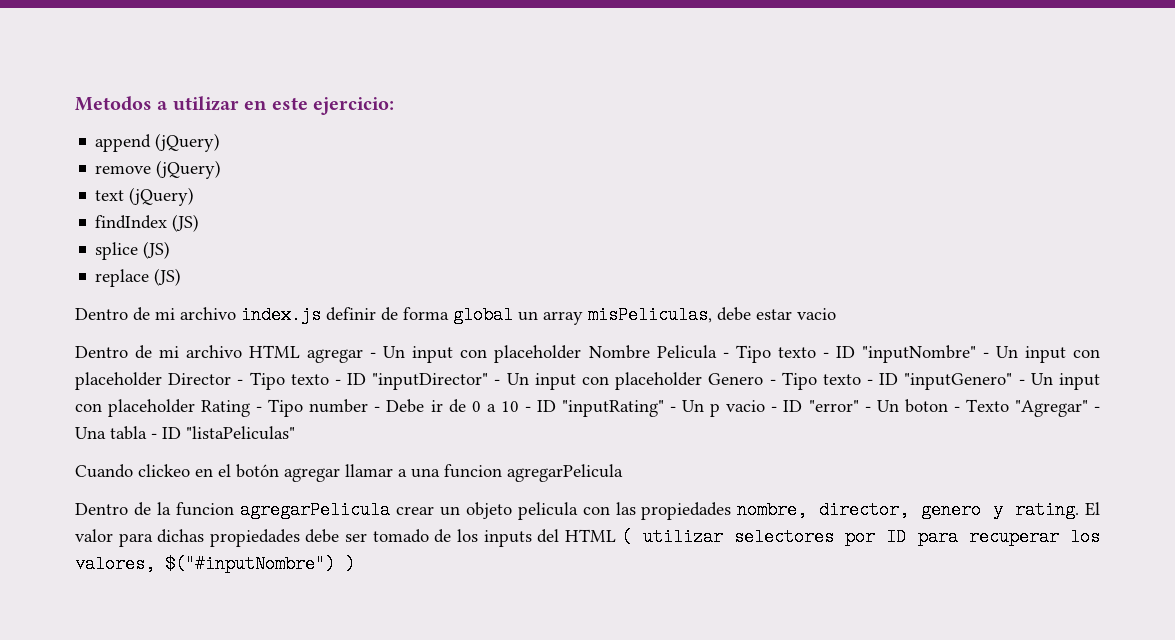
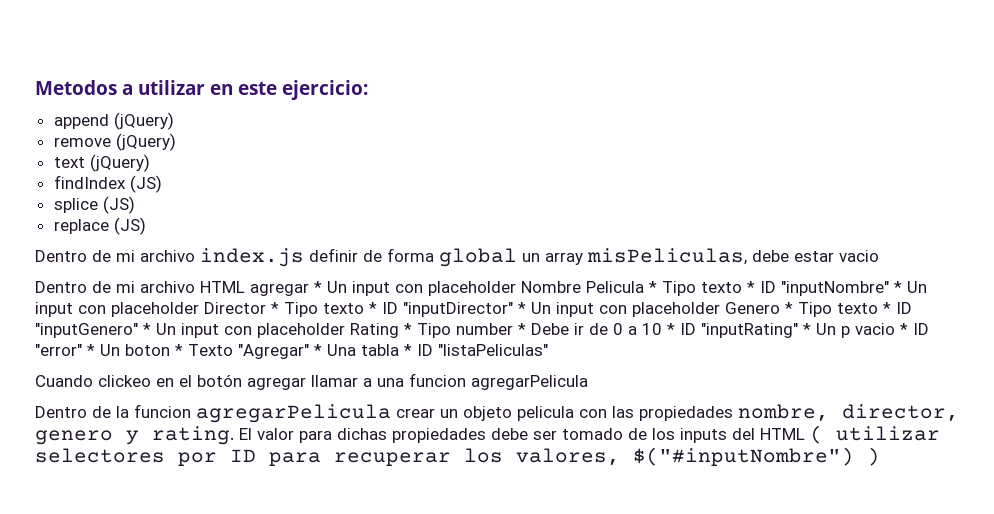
- Dentro de mi archivo HTML agregar - Un input con placeholder Nombre Pelicula - Tipo texto - ID "inputNombre" - Un input con placeholder Director - Tipo texto - ID "inputDirector" - Un input con placeholder Genero - Tipo texto - ID "inputGenero" - Un input con placeholder Rating - Tipo number - Debe ir de 0 a 10 - ID "inputRating" - Un p vacio - ID "error" - Un boton - Texto "Agregar" - Una tabla - ID "listaPeliculas"
+ Dentro de mi archivo HTML agregar * Un input con placeholder Nombre Pelicula * Tipo texto * ID "inputNombre" * Un input con placeholder Director * Tipo texto * ID "inputDirector" * Un input con placeholder Genero * Tipo texto * ID "inputGenero" * Un input con placeholder Rating * Tipo number * Debe ir de 0 a 10 * ID "inputRating" * Un p vacio * ID "error" * Un boton * Texto "Agregar" * Una tabla * ID "listaPeliculas"

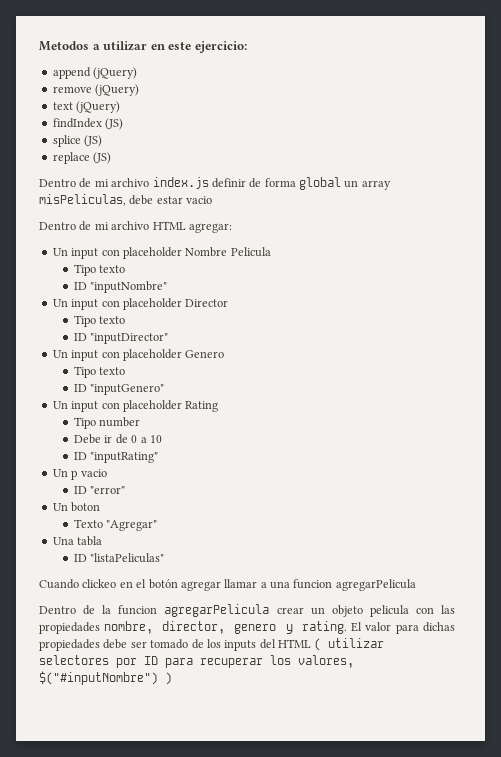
- Dentro de mi archivo HTML agregar * Un input con placeholder Nombre Pelicula * Tipo texto * ID "inputNombre" * Un input con placeholder Director * Tipo texto * ID "inputDirector" * Un input con placeholder Genero * Tipo texto * ID "inputGenero" * Un input con placeholder Rating * Tipo number * Debe ir de 0 a 10 * ID "inputRating" * Un p vacio * ID "error" * Un boton * Texto "Agregar" * Una tabla * ID "listaPeliculas"
+ Dentro de mi archivo HTML agregar:
+ Un input con placeholder Nombre Pelicula
+ Tipo texto
+ ID "inputNombre"
+ Un input con placeholder Director
+ Tipo texto
+ ID "inputDirector"
+ Un input con placeholder Genero
+ Tipo texto
+ ID "inputGenero"
+ Un input con placeholder Rating
+ Tipo number
+ Debe ir de 0 a 10
+ ID "inputRating"
+ Un p vacio
+ ID "error"
+ Un boton
+ Texto "Agregar"
+ Una tabla
+ ID "listaPeliculas"

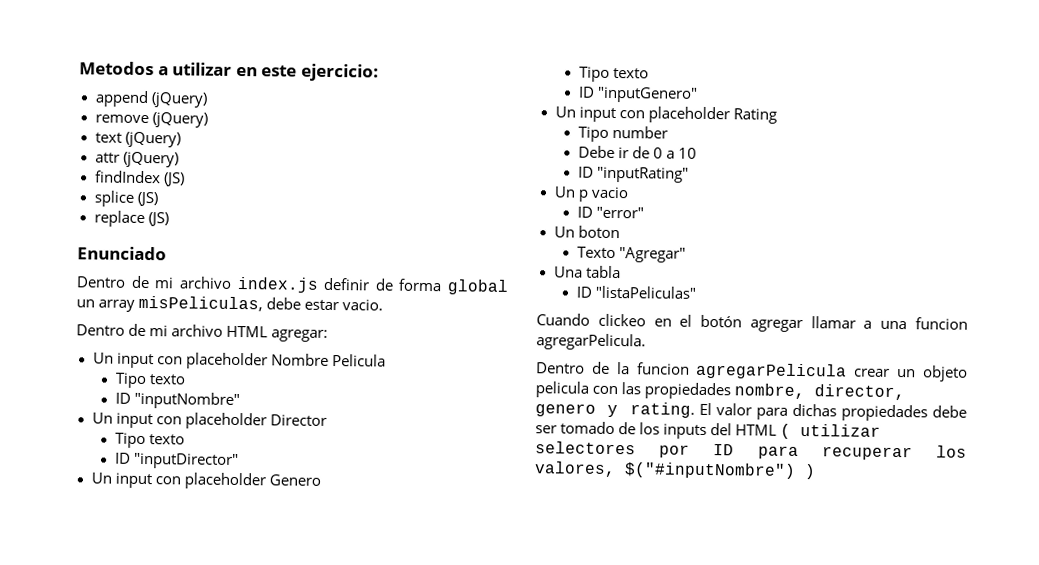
+ attr (jQuery)
+ Enunciado
- Dentro de mi archivo index.js definir de forma global un array misPeliculas, debe estar vacio
+ Dentro de mi archivo index.js definir de forma global un array misPeliculas, debe estar vacio.
- Cuando clickeo en el botón agregar llamar a una funcion agregarPelicula
+ Cuando clickeo en el botón agregar llamar a una funcion agregarPelicula.

